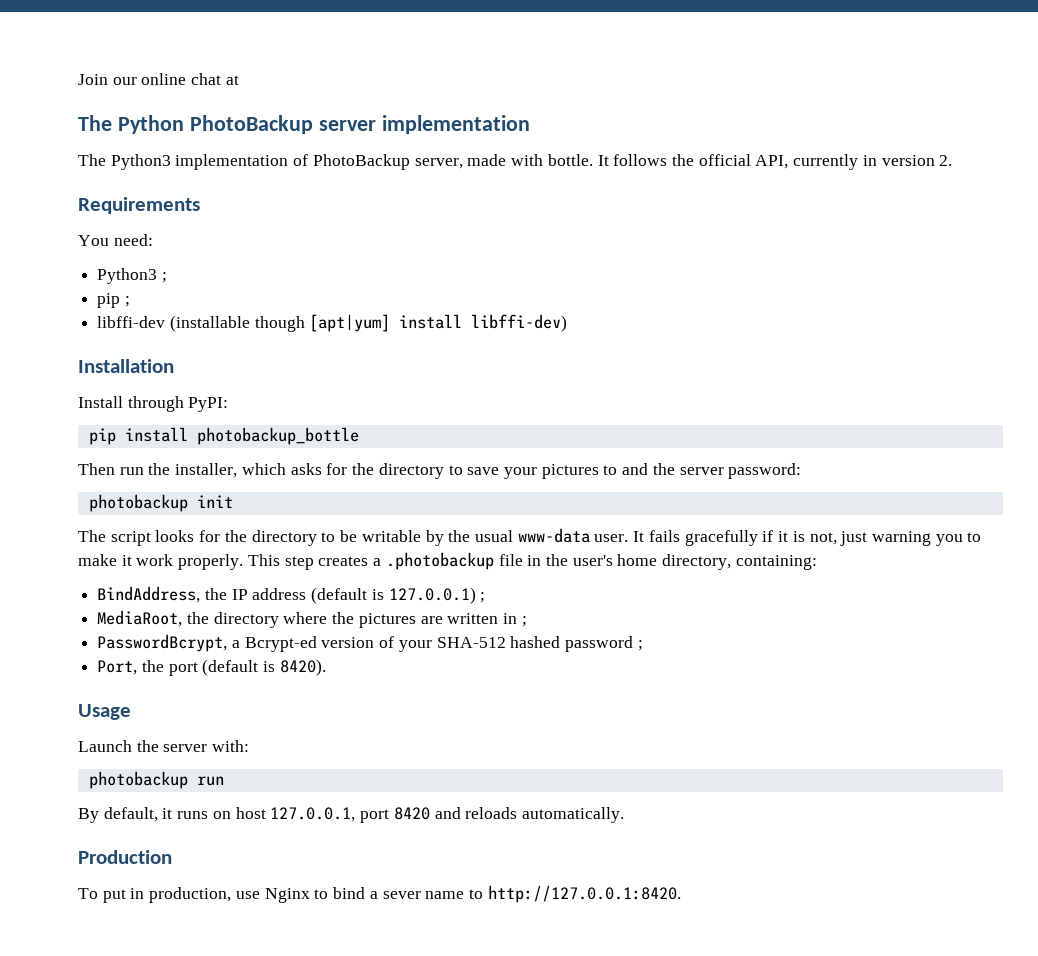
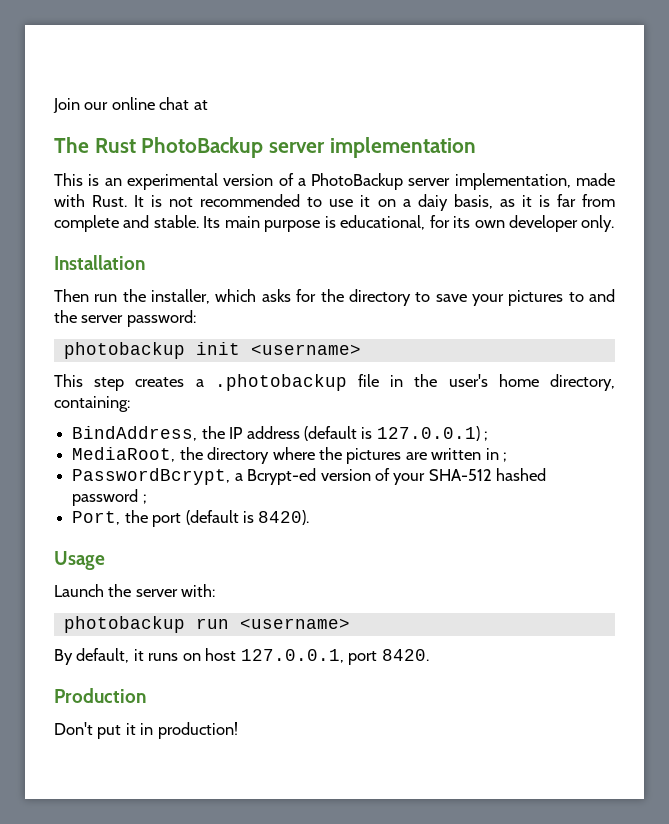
- The Python PhotoBackup server implementation
+ The Rust PhotoBackup server implementation
- The Python3 implementation of PhotoBackup server, made with bottle. It follows the official API, currently in version 2.
- Requirements
- You need:
- Python3 ;
- pip ;
- libffi-dev (installable though [apt|yum] install libffi-dev)
+ This is an experimental version of a PhotoBackup server implementation, made with Rust. It is not recommended to use it on a daiy basis, as it is far from complete and stable. Its main purpose is educational, for its own developer only.
  Installation
- Install through PyPI:
- pip install photobackup_bottle
- photobackup init
- The script looks for the directory to be writable by the usual www-data user. It fails gracefully if it is not, just warning you to make it work properly. This step creates a .photobackup file in the user's home directory, containing:
+ photobackup init <username>
+ This step creates a .photobackup file in the user's home directory, containing:
- photobackup run
+ photobackup run <username>
- By default, it runs on host 127.0.0.1, port 8420 and reloads automatically.
+ By default, it runs on host 127.0.0.1, port 8420.
  Production
- To put in production, use Nginx to bind a sever name to http://127.0.0.1:8420.
+ Don't put it in production!

